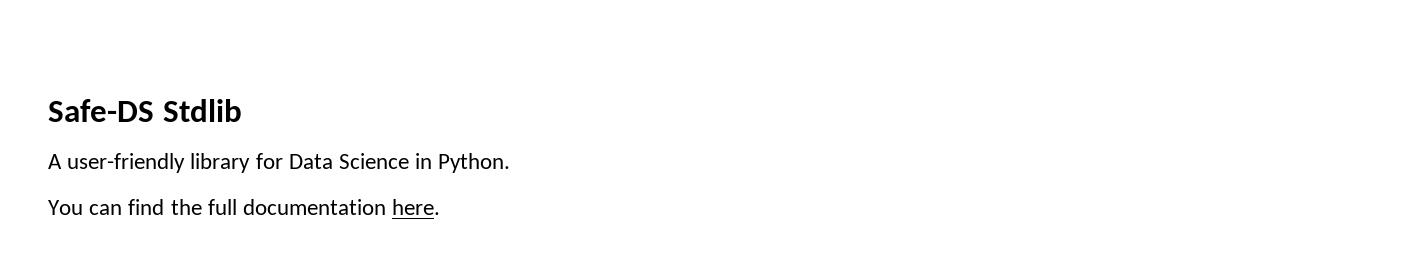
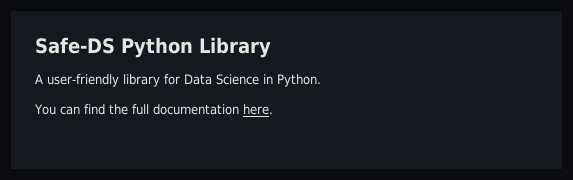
- Safe-DS Stdlib
+ Safe-DS Python Library

